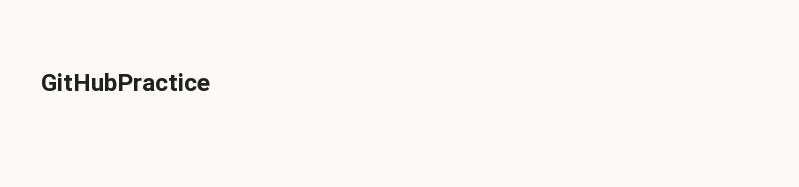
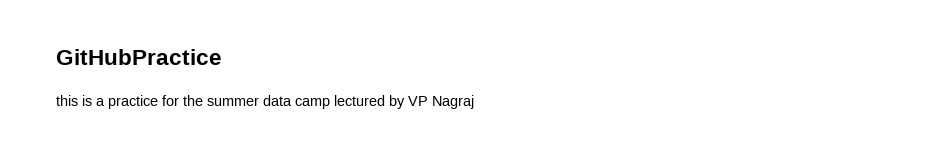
+ this is a practice for the summer data camp lectured by VP Nagraj

